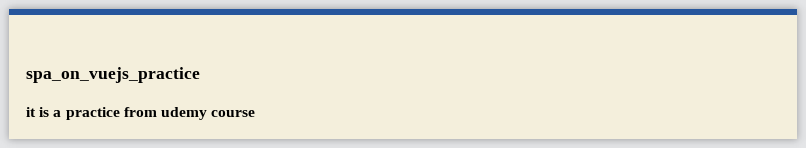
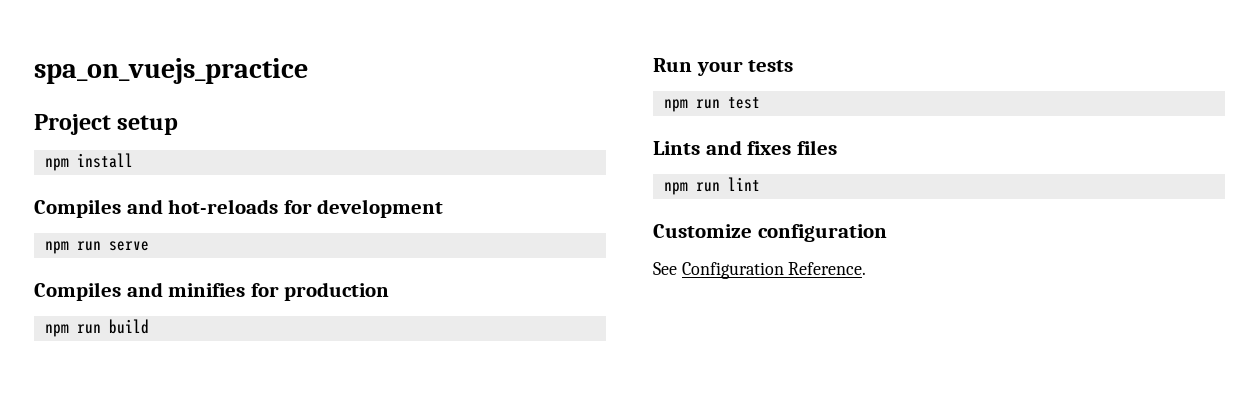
- it is a practice from udemy course
+ Project setup
+ npm install
+ Compiles and hot-reloads for development
+ npm run serve
+ Compiles and minifies for production
+ npm run build
+ Run your tests
+ npm run test
+ Lints and fixes files
+ npm run lint
+ Customize configuration
+ See Configuration Reference.

